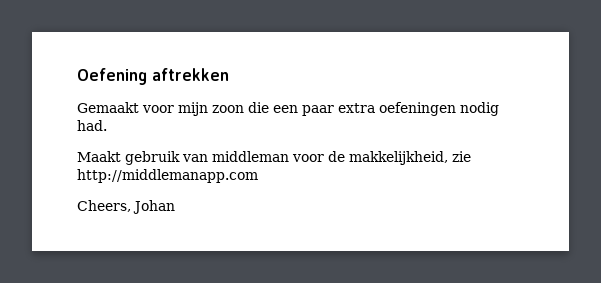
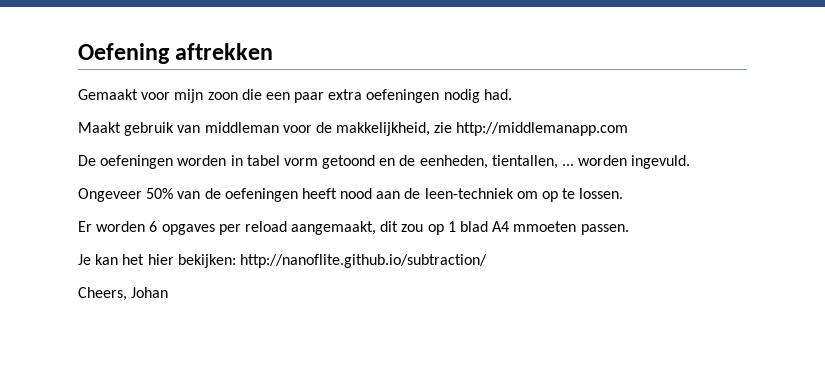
+ De oefeningen worden in tabel vorm getoond en de eenheden, tientallen, ... worden ingevuld.
+ Ongeveer 50% van de oefeningen heeft nood aan de leen-techniek om op te lossen.
+ Er worden 6 opgaves per reload aangemaakt, dit zou op 1 blad A4 mmoeten passen.
+ Je kan het hier bekijken: http://nanoflite.github.io/subtraction/

